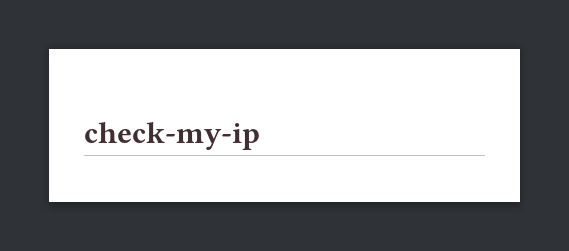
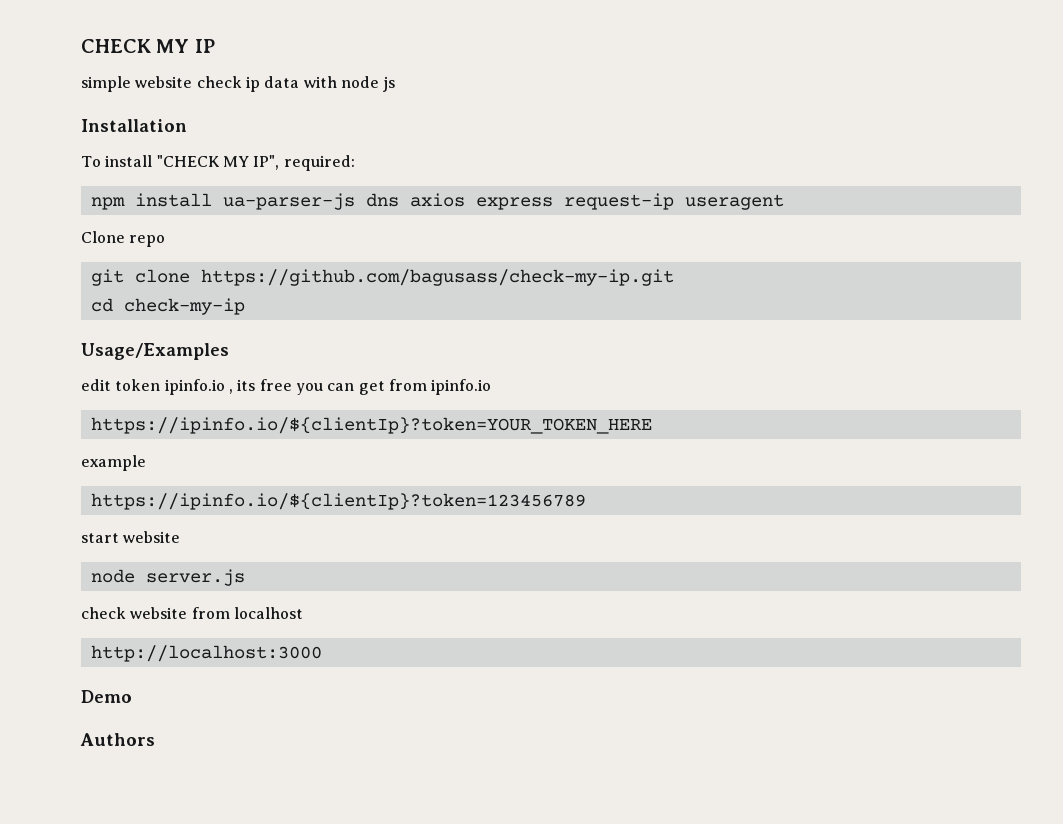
- check-my-ip
+ CHECK MY IP
+ simple website check ip data with node js
+ Installation
+ To install "CHECK MY IP", required:
+ npm install ua-parser-js dns axios express request-ip useragent
+ Clone repo
+ git clone https://github.com/bagusass/check-my-ip.git
+ cd check-my-ip
+ Usage/Examples
+ edit token ipinfo.io , its free you can get from ipinfo.io
+ https://ipinfo.io/${clientIp}?token=YOUR_TOKEN_HERE
+ example
+ https://ipinfo.io/${clientIp}?token=123456789
+ start website
+ node server.js
+ check website from localhost
+ http://localhost:3000
+ Demo
+ Authors

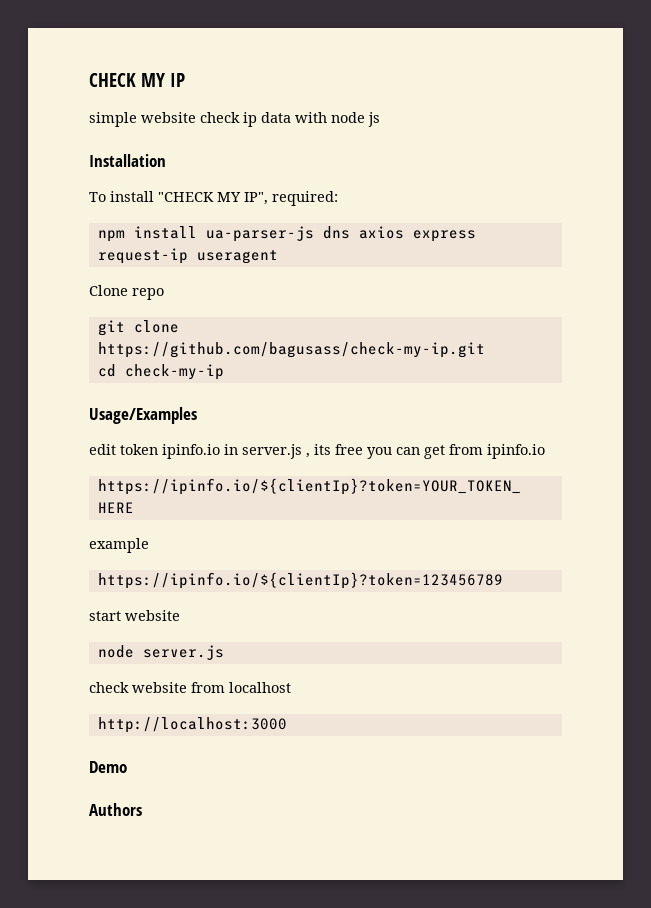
- edit token ipinfo.io , its free you can get from ipinfo.io
+ edit token ipinfo.io in server.js , its free you can get from ipinfo.io

